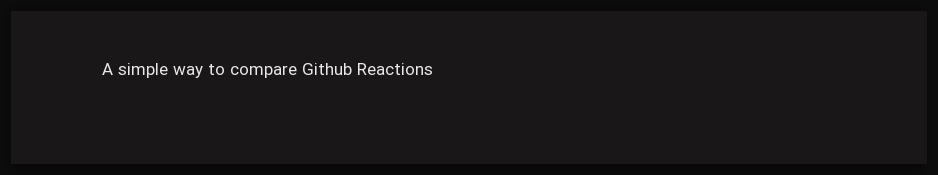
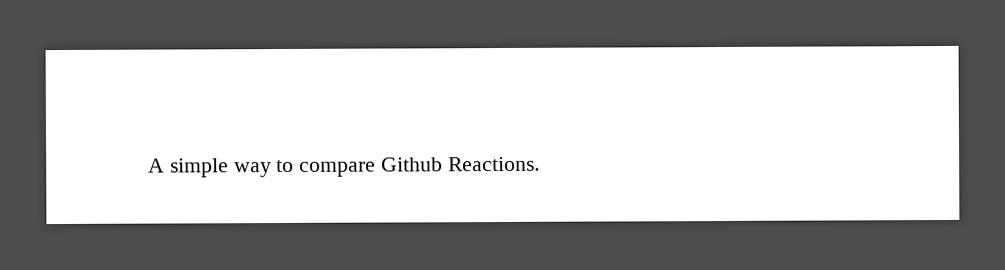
- A simple way to compare Github Reactions
+ A simple way to compare Github Reactions.

